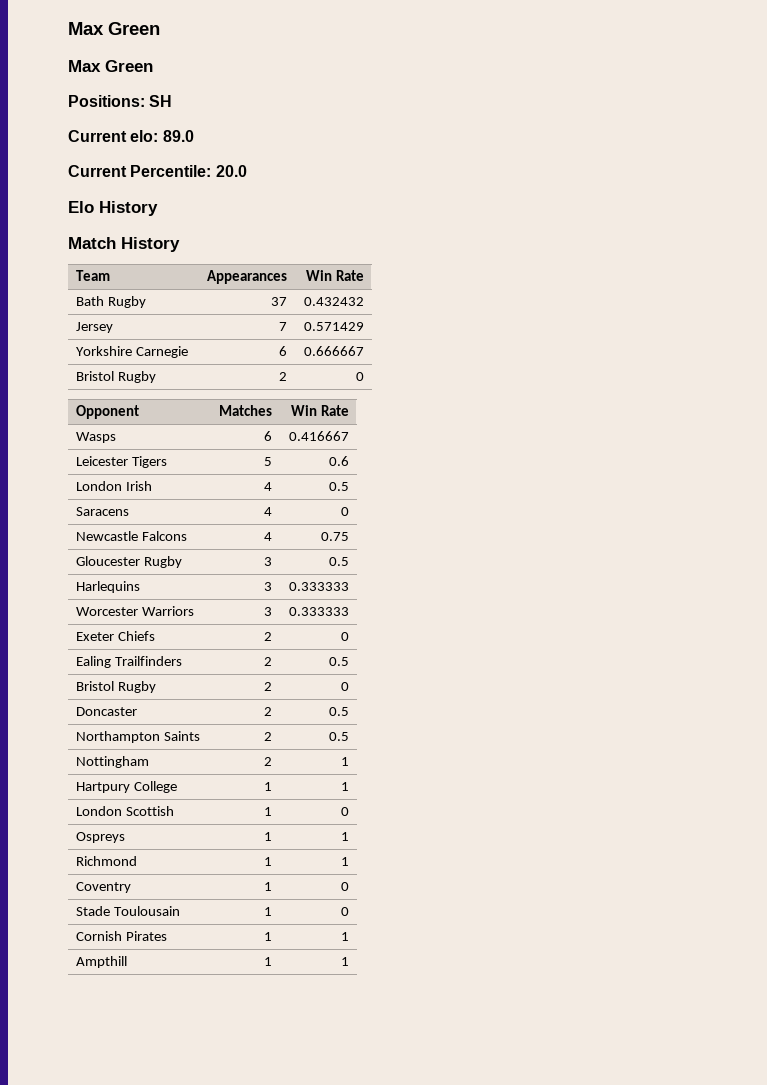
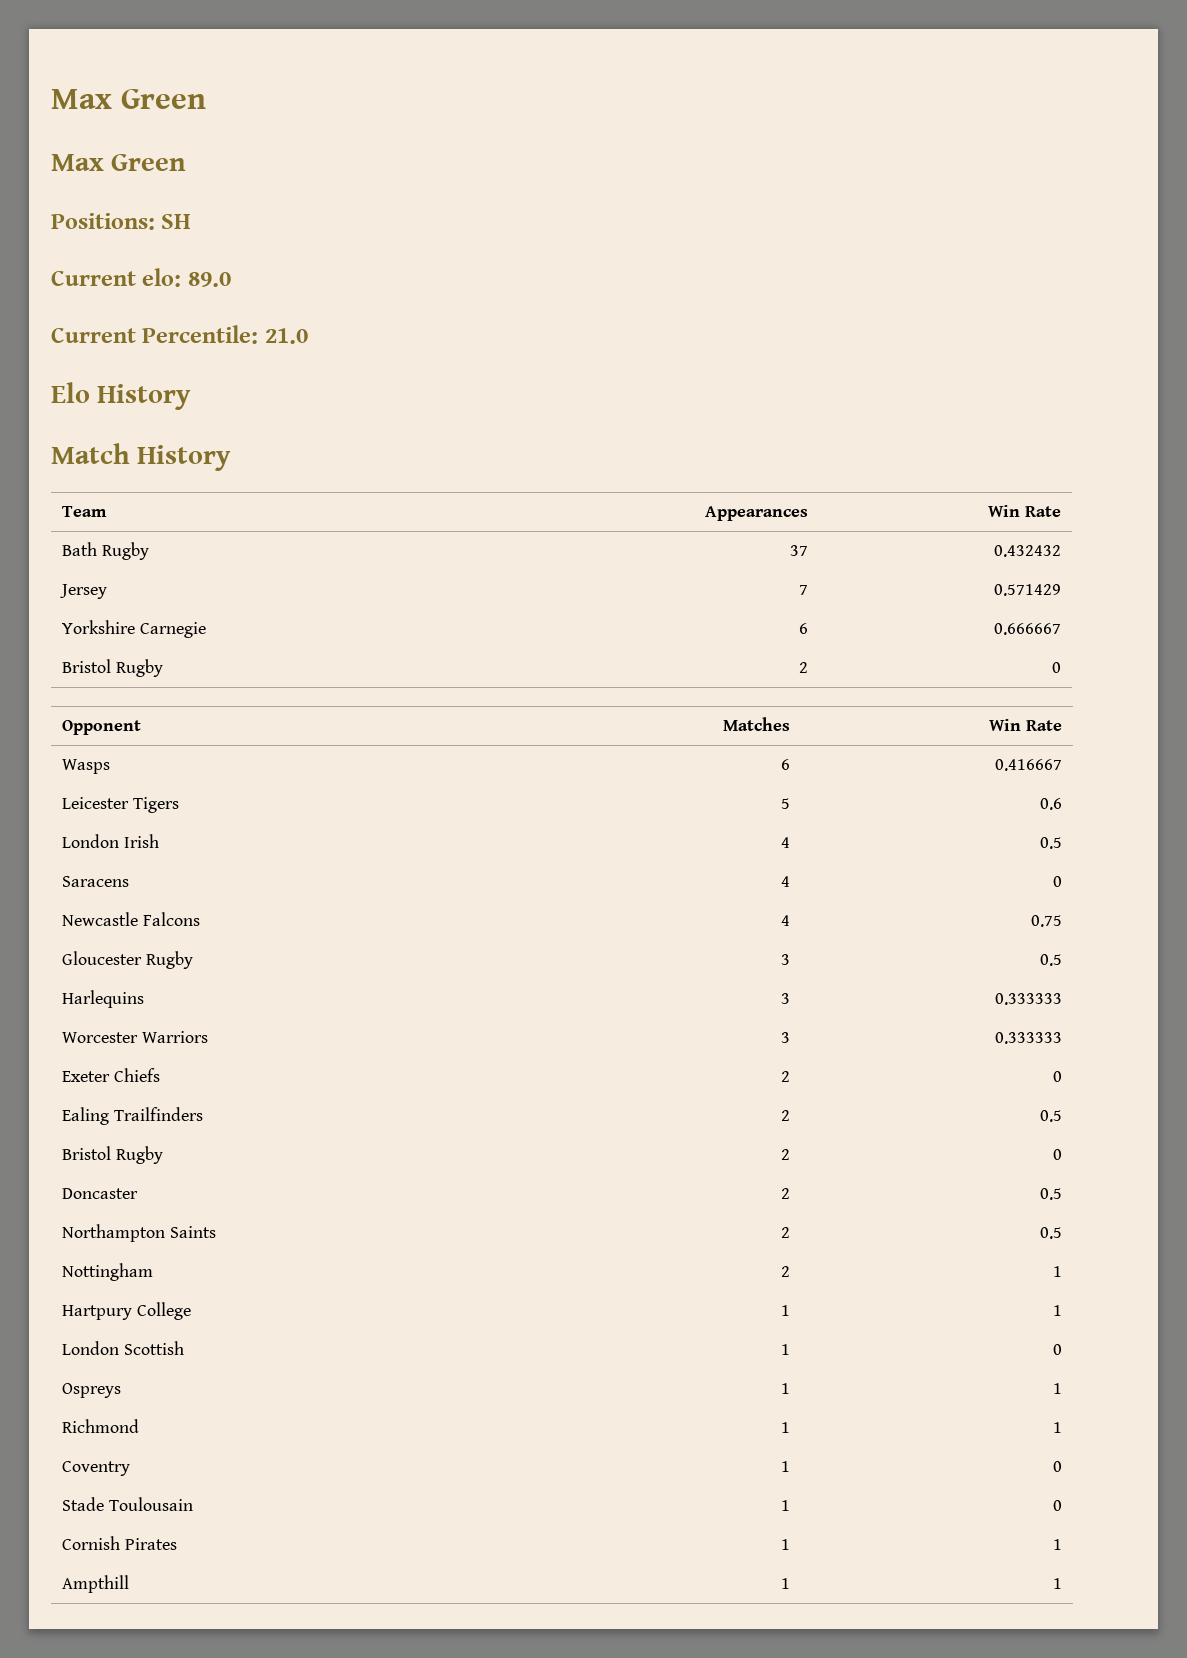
- Current Percentile: 20.0
+ Current Percentile: 21.0

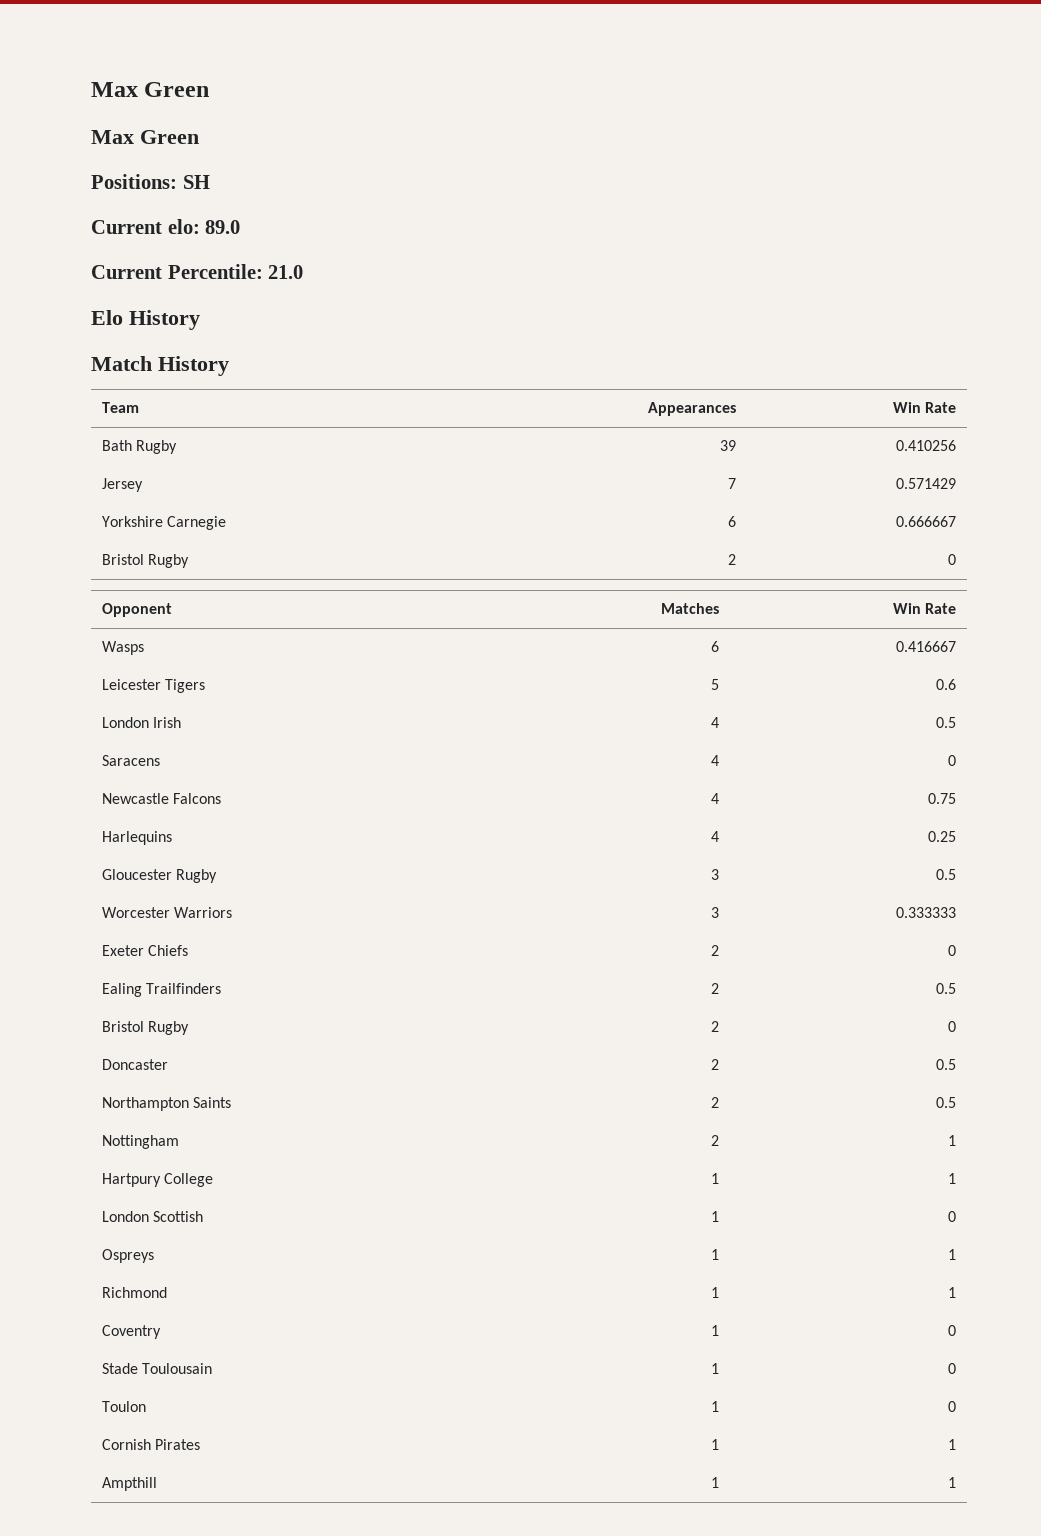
- Bath Rugby | 37 | 0.432432
+ Bath Rugby | 39 | 0.410256
+ Harlequins | 4 | 0.25
- Harlequins | 3 | 0.333333
+ Toulon | 1 | 0

